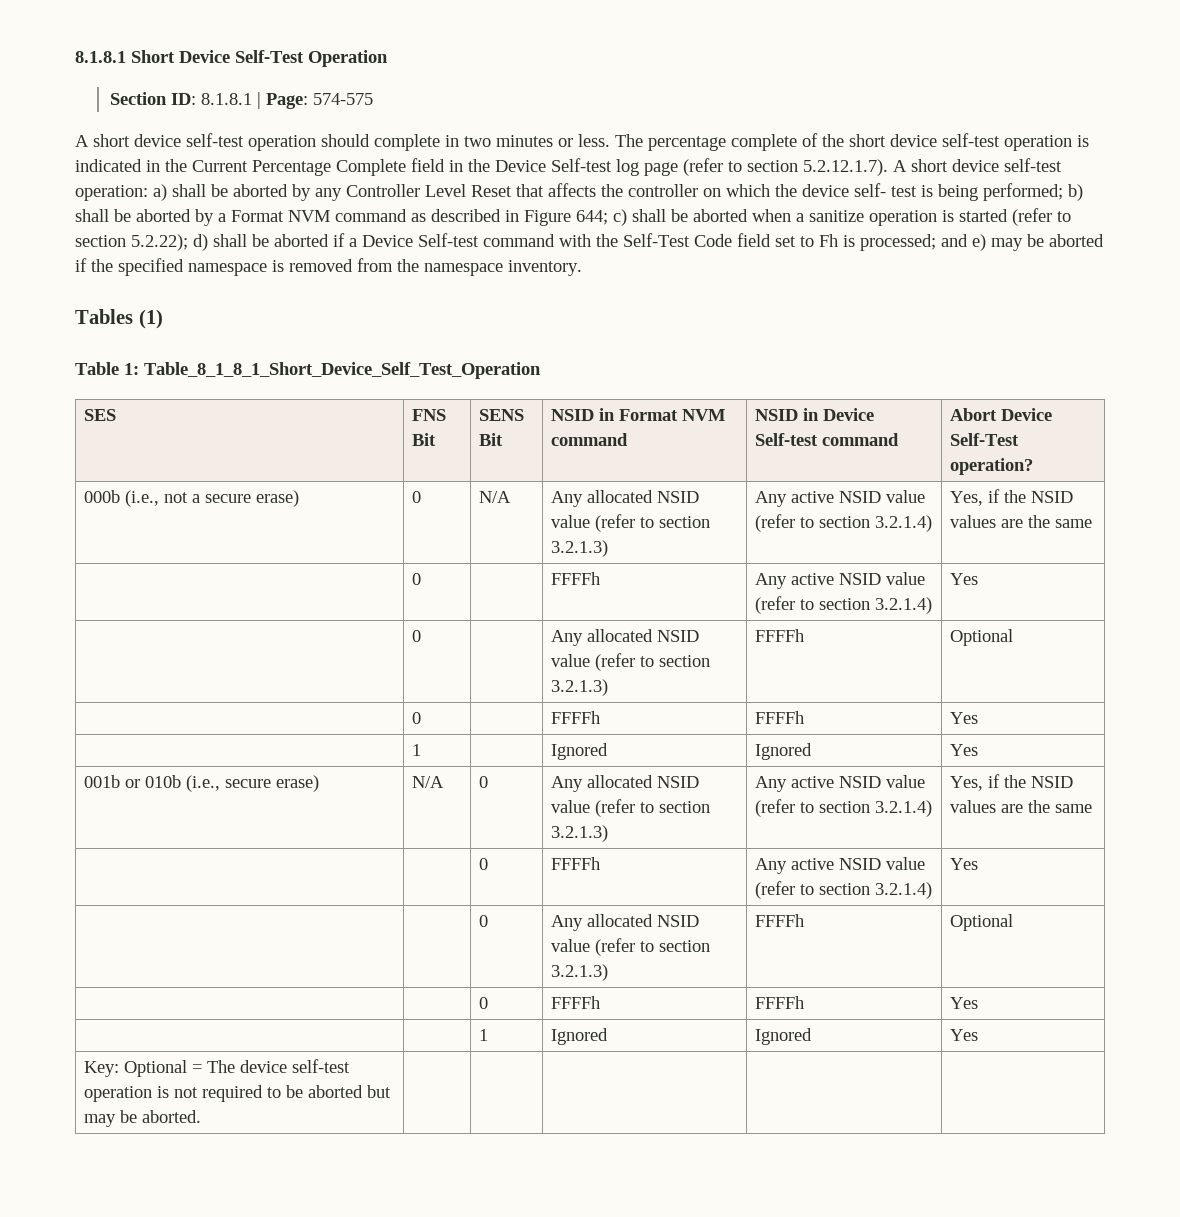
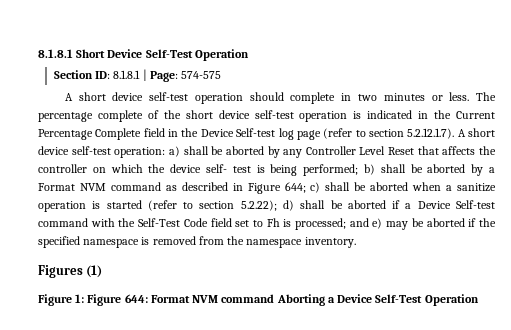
- Tables (1)
+ Figures (1)
- Table 1: Table_8_1_8_1_Short_Device_Self_Test_Operation
- SES | FNS Bit | SENS Bit | NSID in Format NVM command | NSID in Device Self-test command | Abort Device Self-Test operation?
- 000b (i.e., not a secure erase) | 0 | N/A | Any allocated NSID value (refer to section 3.2.1.3) | Any active NSID value (refer to section 3.2.1.4) | Yes, if the NSID values are the same
- | 0 | | FFFFh | Any active NSID value (refer to section 3.2.1.4) | Yes
- | 0 | | Any allocated NSID value (refer to section 3.2.1.3) | FFFFh | Optional
- | 0 | | FFFFh | FFFFh | Yes
- | 1 | | Ignored | Ignored | Yes
- 001b or 010b (i.e., secure erase) | N/A | 0 | Any allocated NSID value (refer to section 3.2.1.3) | Any active NSID value (refer to section 3.2.1.4) | Yes, if the NSID values are the same
- | | 0 | FFFFh | Any active NSID value (refer to section 3.2.1.4) | Yes
- | | 0 | Any allocated NSID value (refer to section 3.2.1.3) | FFFFh | Optional
- | | 0 | FFFFh | FFFFh | Yes
- | | 1 | Ignored | Ignored | Yes
- Key: Optional = The device self-test operation is not required to be aborted but may be aborted. | | | | |
+ Figure 1: Figure 644: Format NVM command Aborting a Device Self-Test Operation

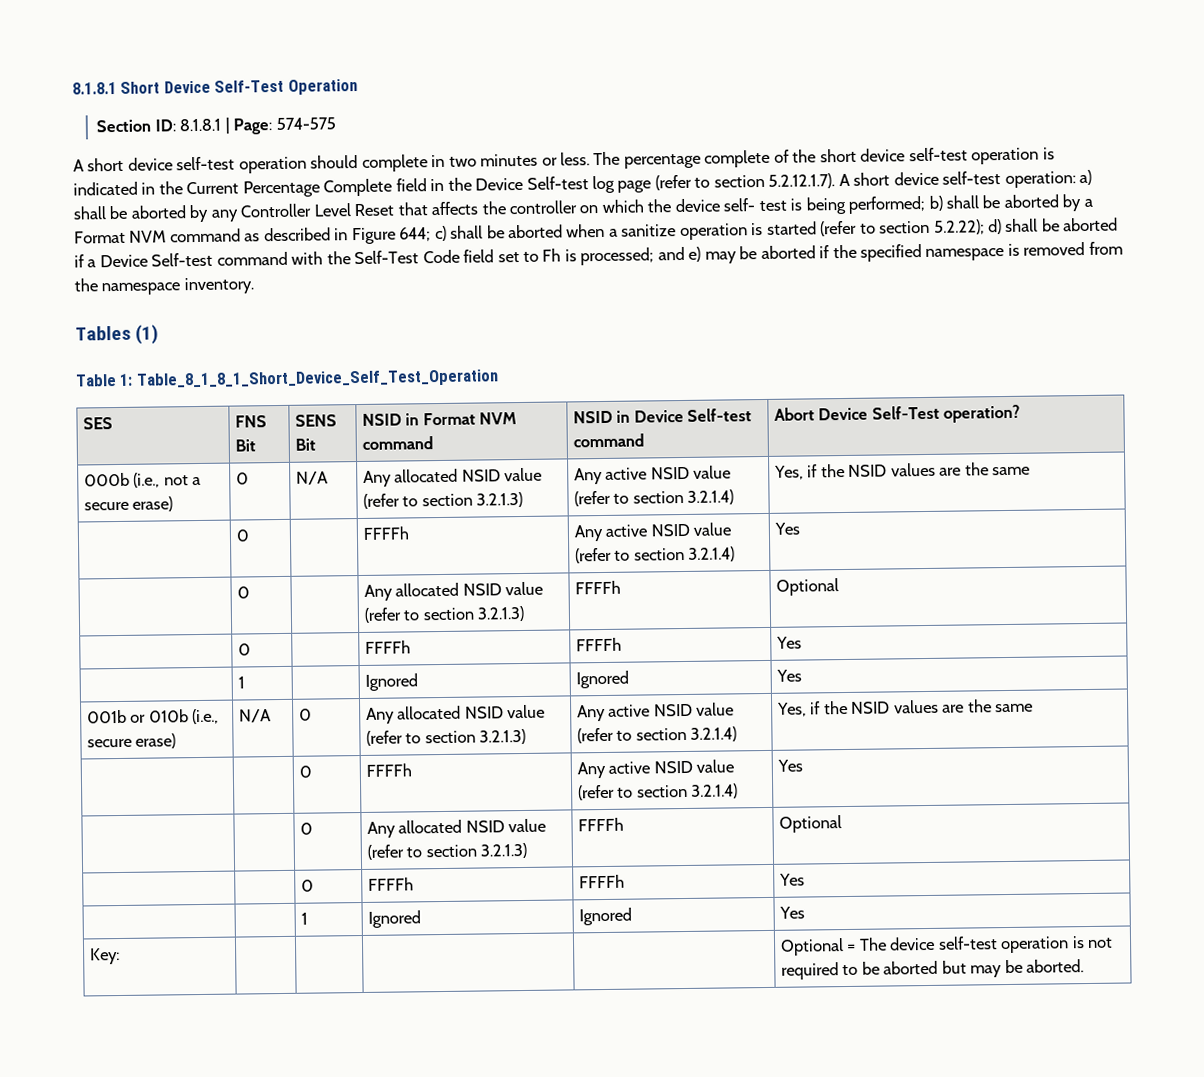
- Figures (1)
+ Tables (1)
- Figure 1: Figure 644: Format NVM command Aborting a Device Self-Test Operation
+ Table 1: Table_8_1_8_1_Short_Device_Self_Test_Operation
+ SES | FNS Bit | SENS Bit | NSID in Format NVM command | NSID in Device Self-test command | Abort Device Self-Test operation?
+ 000b (i.e., not a secure erase) | 0 | N/A | Any allocated NSID value (refer to section 3.2.1.3) | Any active NSID value (refer to section 3.2.1.4) | Yes, if the NSID values are the same
+ | 0 | | FFFFh | Any active NSID value (refer to section 3.2.1.4) | Yes
+ | 0 | | Any allocated NSID value (refer to section 3.2.1.3) | FFFFh | Optional
+ | 0 | | FFFFh | FFFFh | Yes
+ | 1 | | Ignored | Ignored | Yes
+ 001b or 010b (i.e., secure erase) | N/A | 0 | Any allocated NSID value (refer to section 3.2.1.3) | Any active NSID value (refer to section 3.2.1.4) | Yes, if the NSID values are the same
+ | | 0 | FFFFh | Any active NSID value (refer to section 3.2.1.4) | Yes
+ | | 0 | Any allocated NSID value (refer to section 3.2.1.3) | FFFFh | Optional
+ | | 0 | FFFFh | FFFFh | Yes
+ | | 1 | Ignored | Ignored | Yes
+ Key: | | | | | Optional = The device self-test operation is not required to be aborted but may be aborted.

